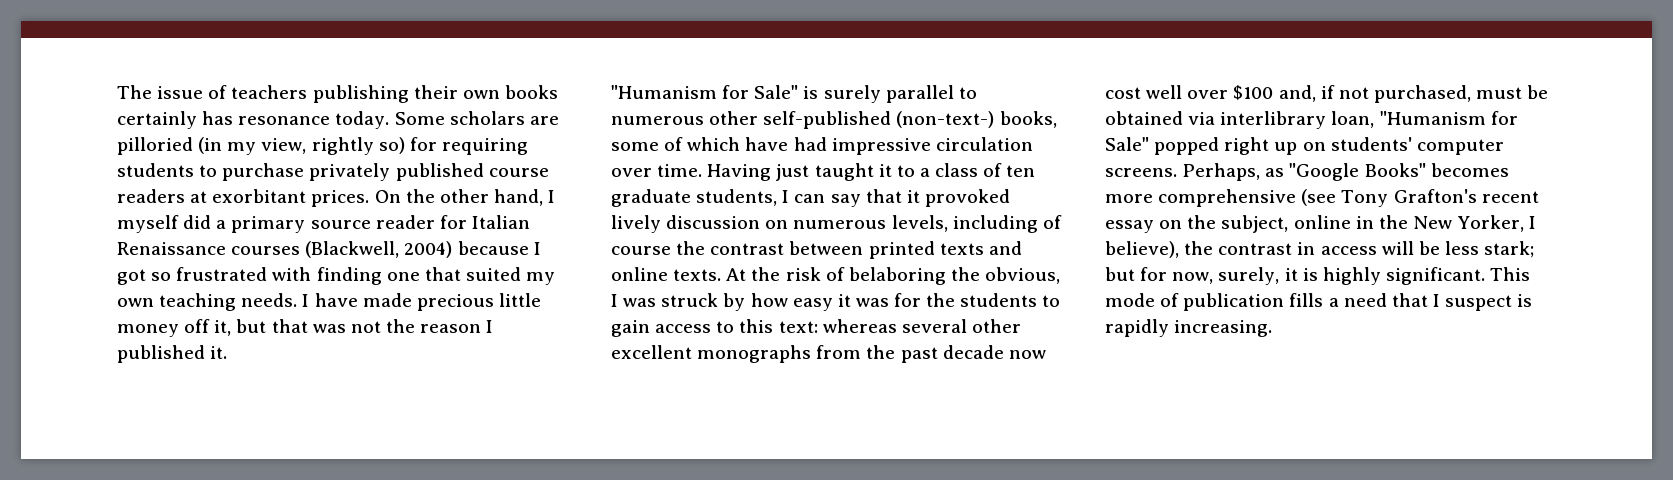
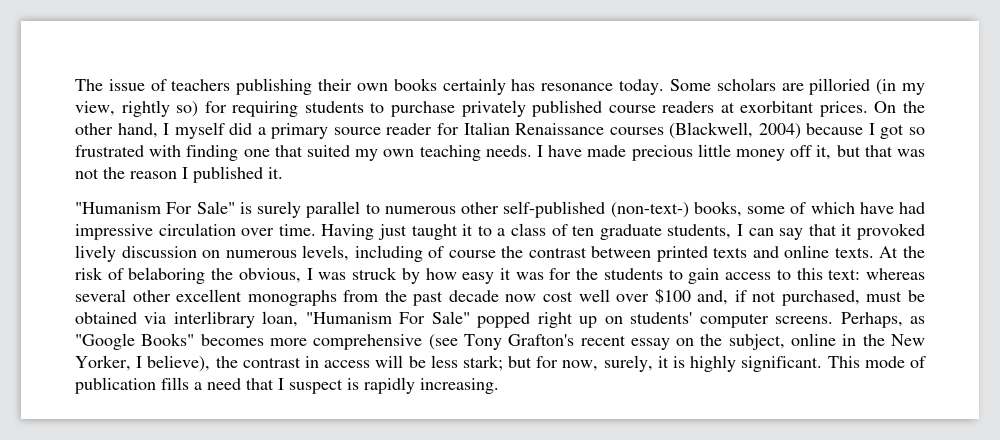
- "Humanism for Sale" is surely parallel to numerous other self-published (non-text-) books, some of which have had impressive circulation over time.
+ "Humanism For Sale" is surely parallel to numerous other self-published (non-text-) books, some of which have had impressive circulation over time.
- At the risk of belaboring the obvious, I was struck by how easy it was for the students to gain access to this text: whereas several other excellent monographs from the past decade now cost well over $100 and, if not purchased, must be obtained via interlibrary loan, "Humanism for Sale" popped right up on students' computer screens.
+ At the risk of belaboring the obvious, I was struck by how easy it was for the students to gain access to this text: whereas several other excellent monographs from the past decade now cost well over $100 and, if not purchased, must be obtained via interlibrary loan, "Humanism For Sale" popped right up on students' computer screens.

